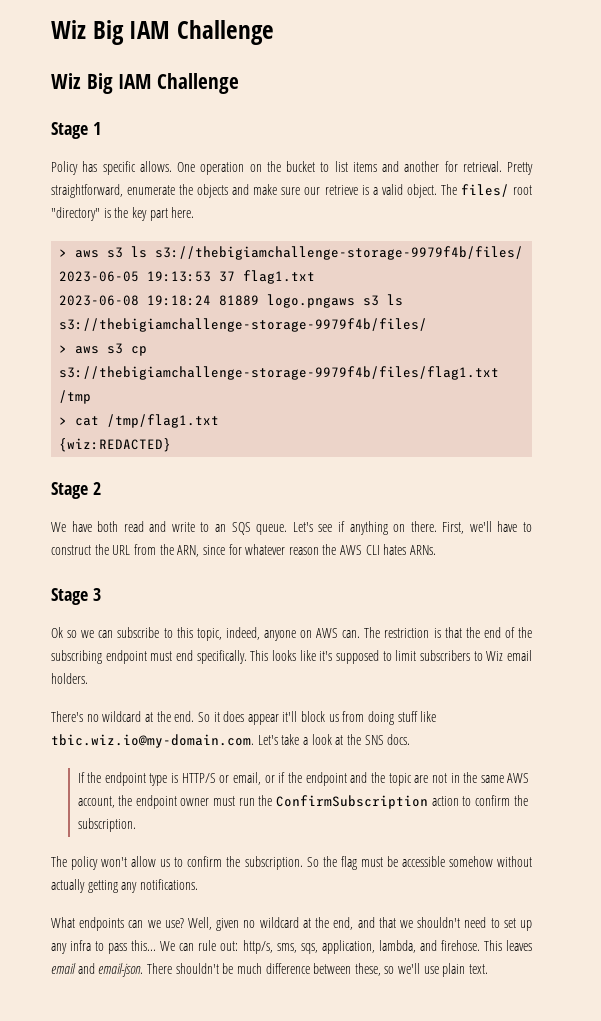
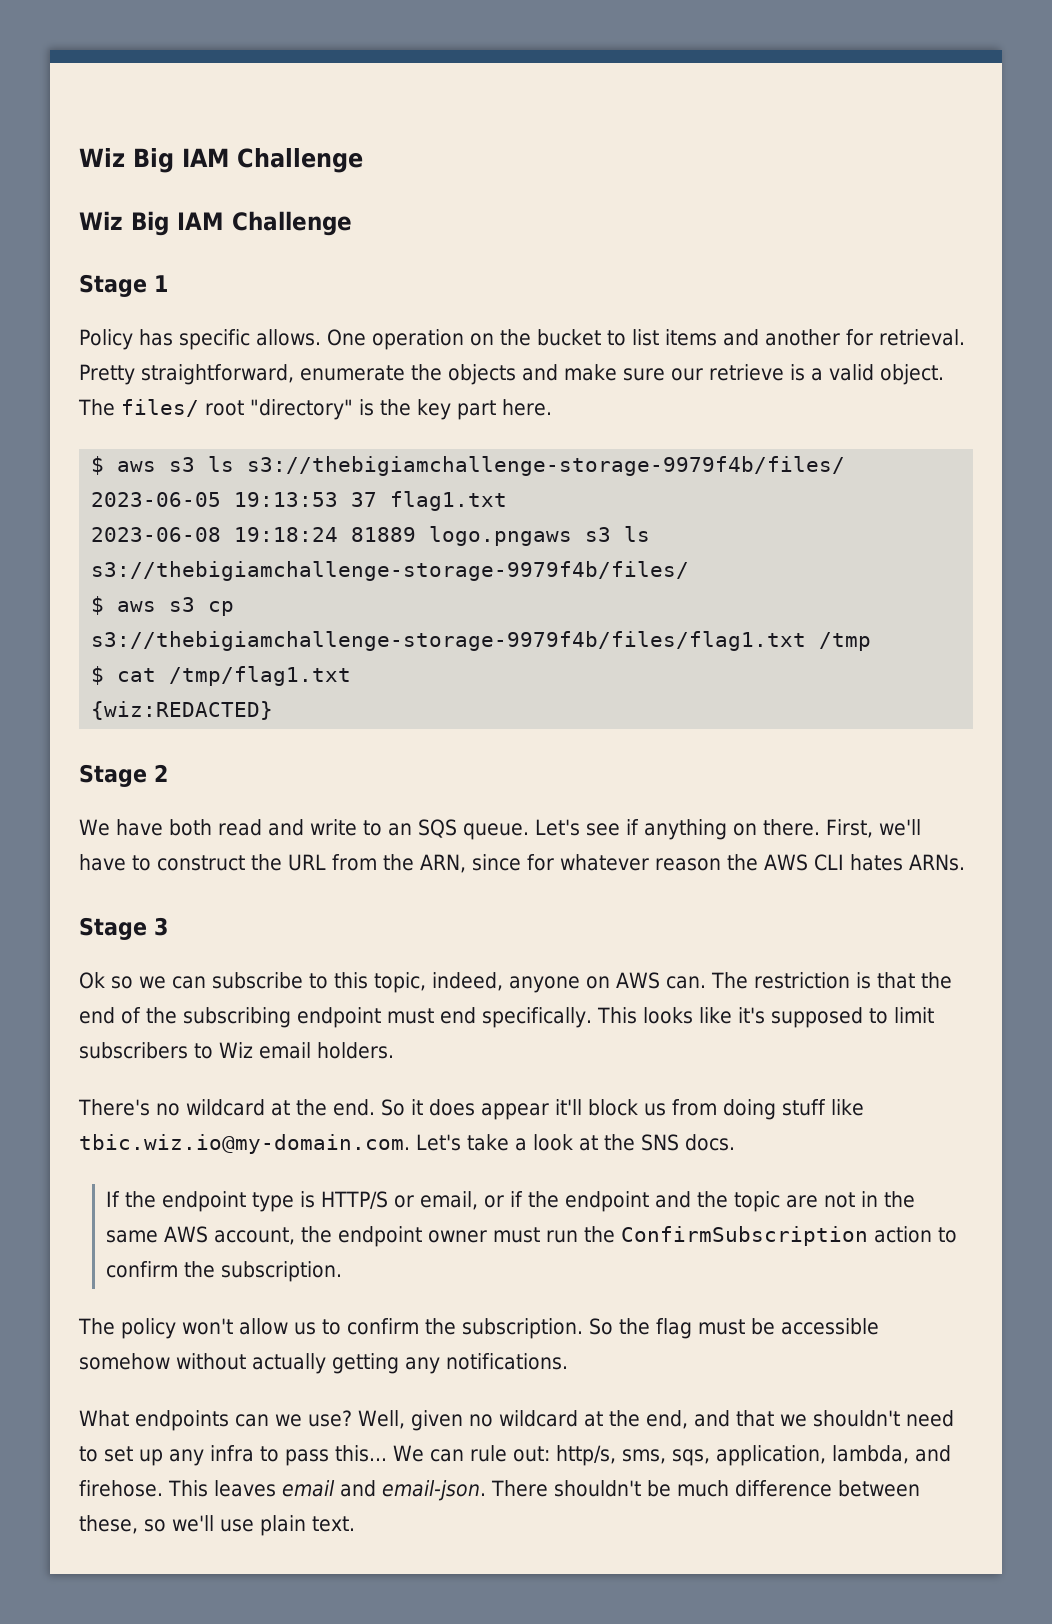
- > aws s3 ls s3://thebigiamchallenge-storage-9979f4b/files/
+ $ aws s3 ls s3://thebigiamchallenge-storage-9979f4b/files/
- > aws s3 cp s3://thebigiamchallenge-storage-9979f4b/files/flag1.txt /tmp
+ $ aws s3 cp s3://thebigiamchallenge-storage-9979f4b/files/flag1.txt /tmp
- > cat /tmp/flag1.txt
+ $ cat /tmp/flag1.txt

